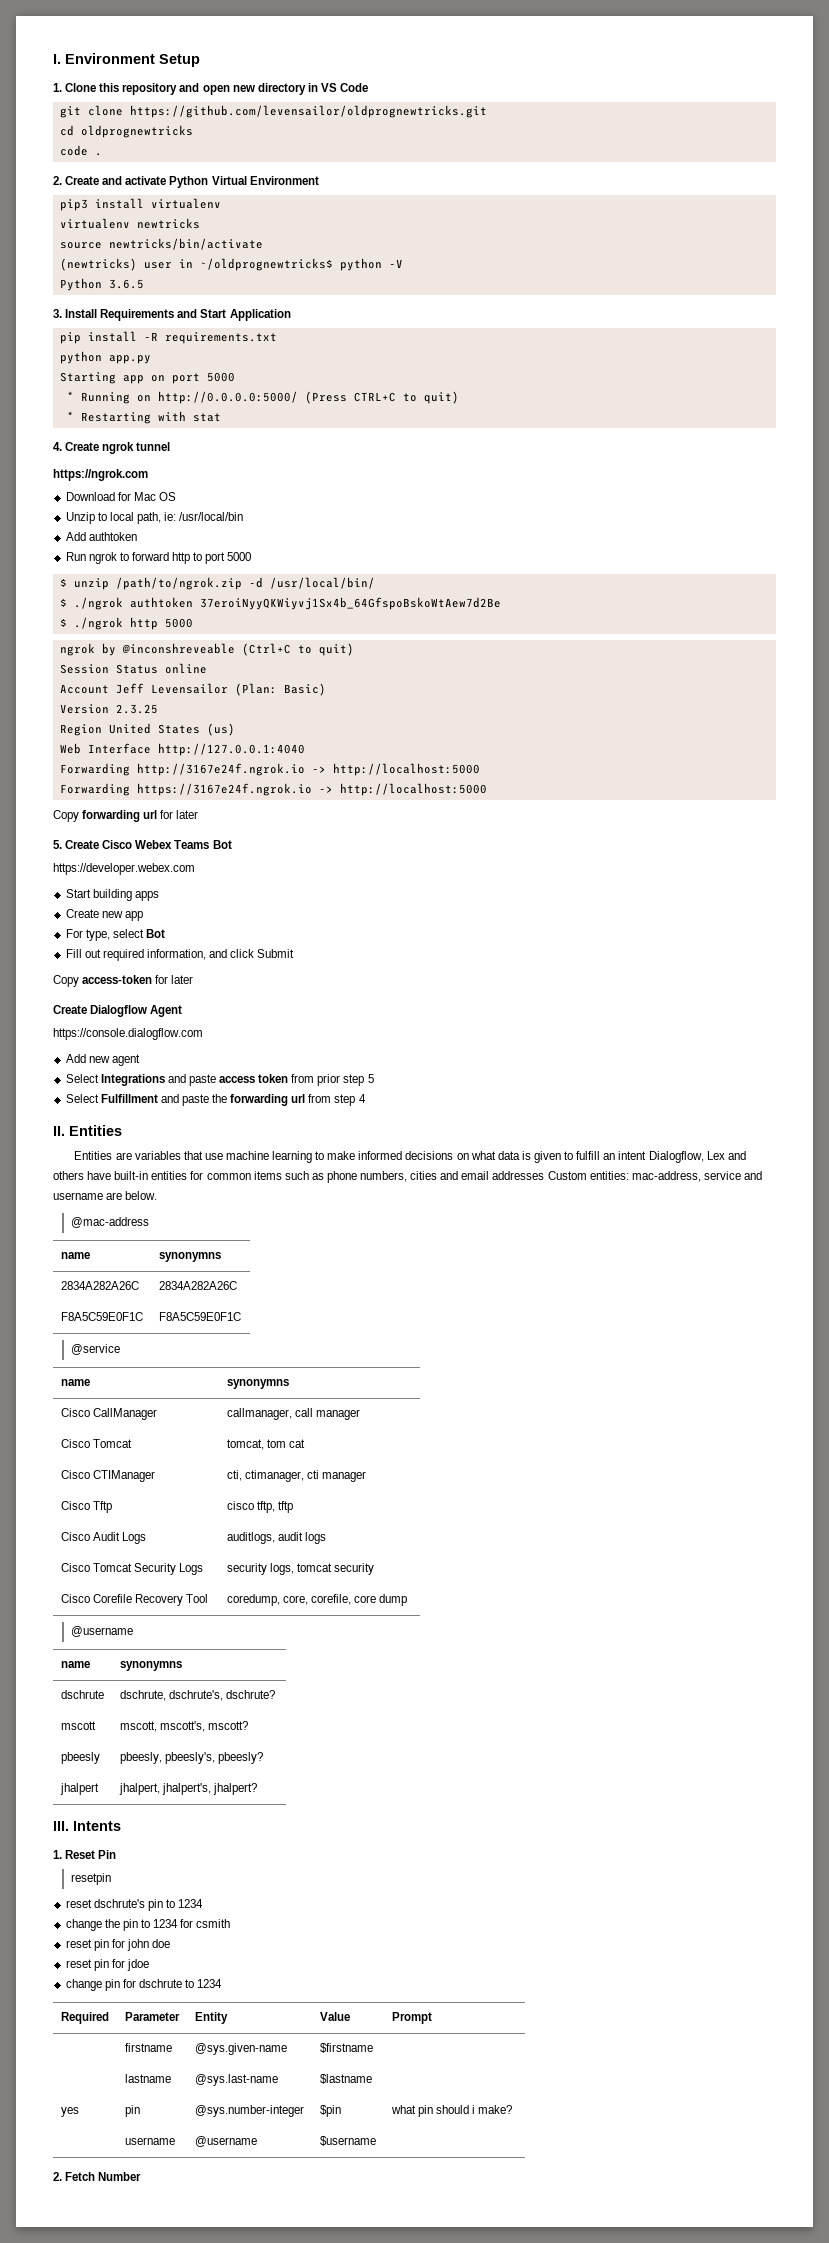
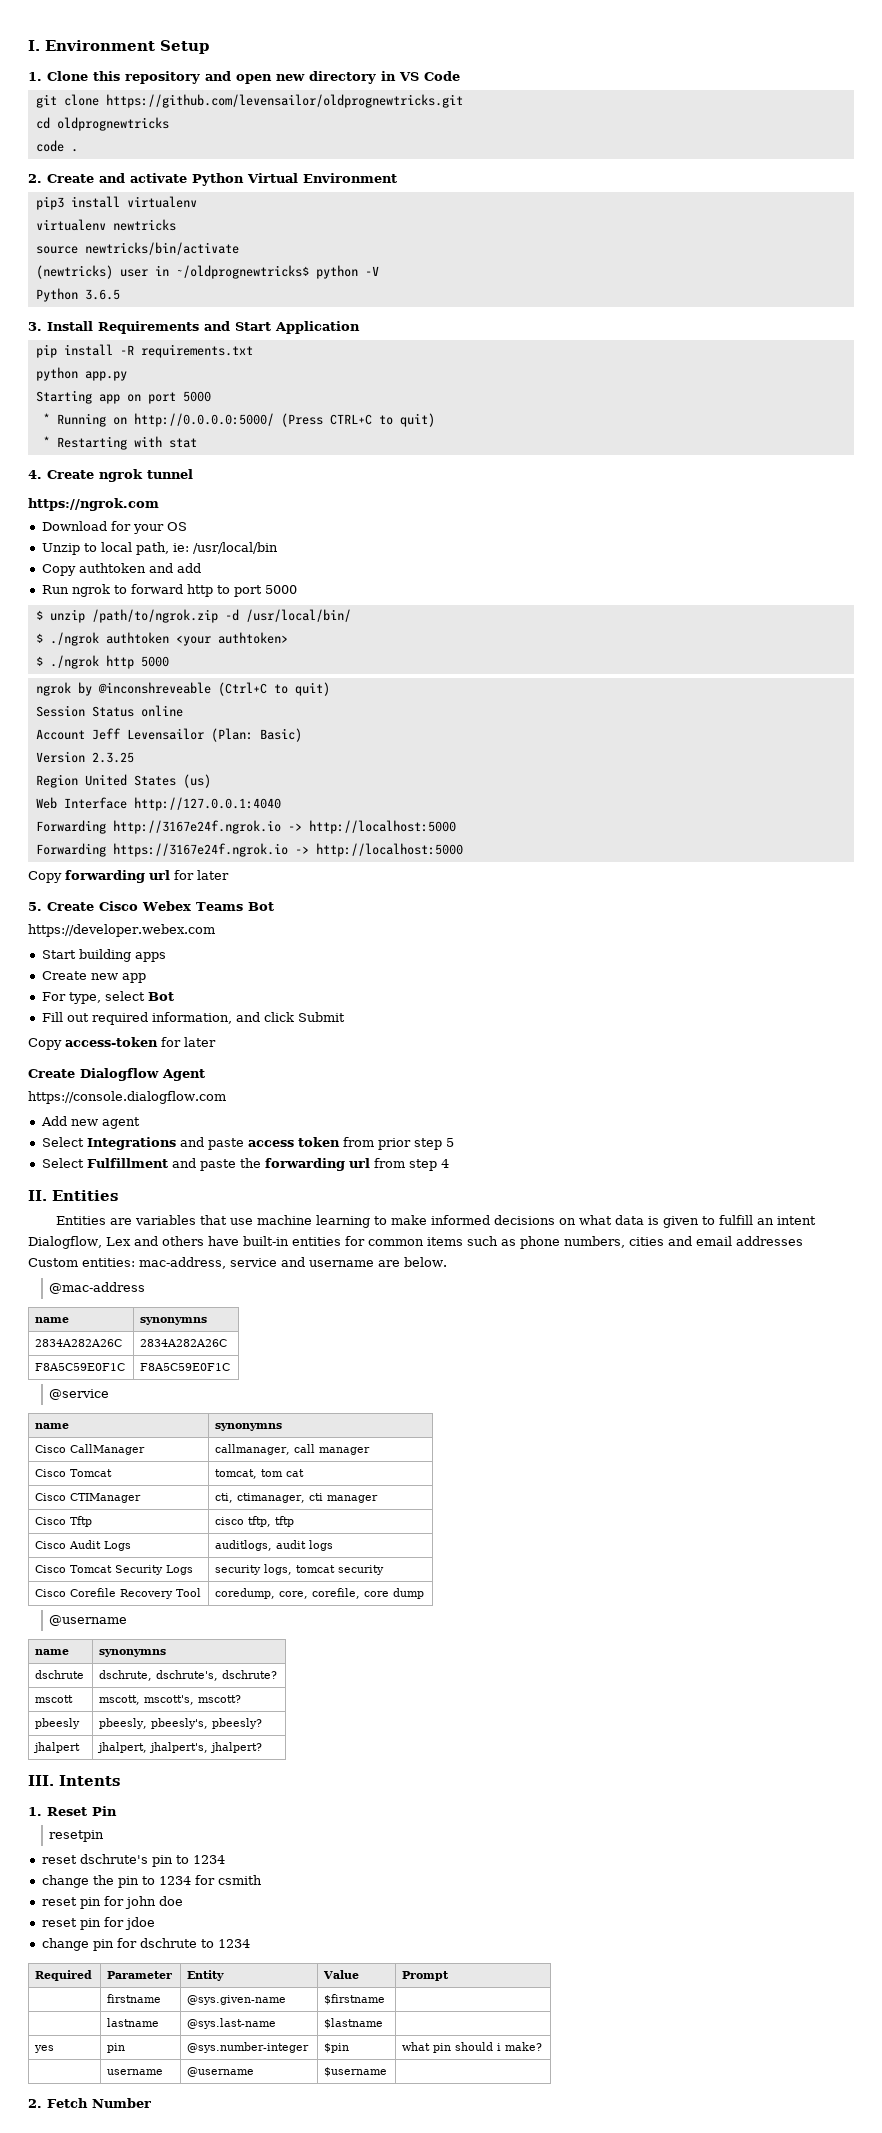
- Download for Mac OS
+ Download for your OS
- Add authtoken
+ Copy authtoken and add
- $ ./ngrok authtoken 37eroiNyyQKWiyvj1Sx4b_64GfspoBskoWtAew7d2Be
+ $ ./ngrok authtoken <your authtoken>

